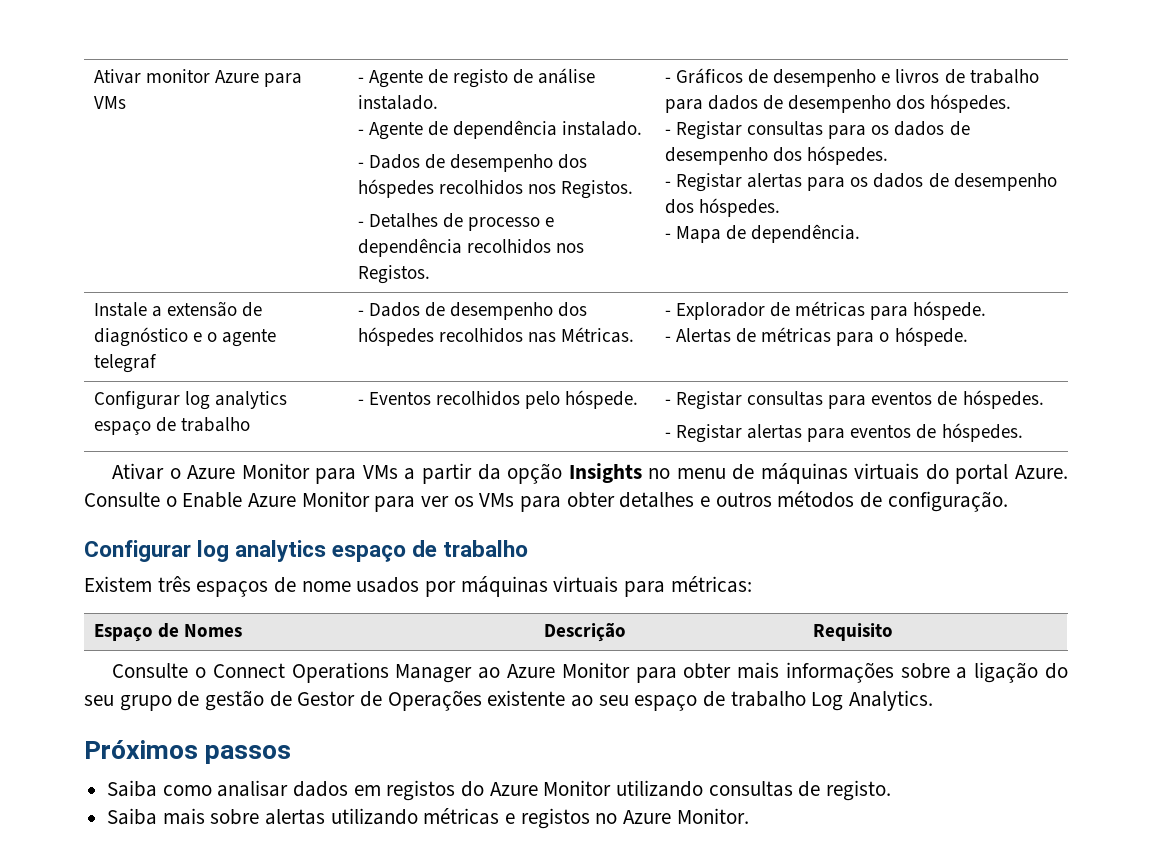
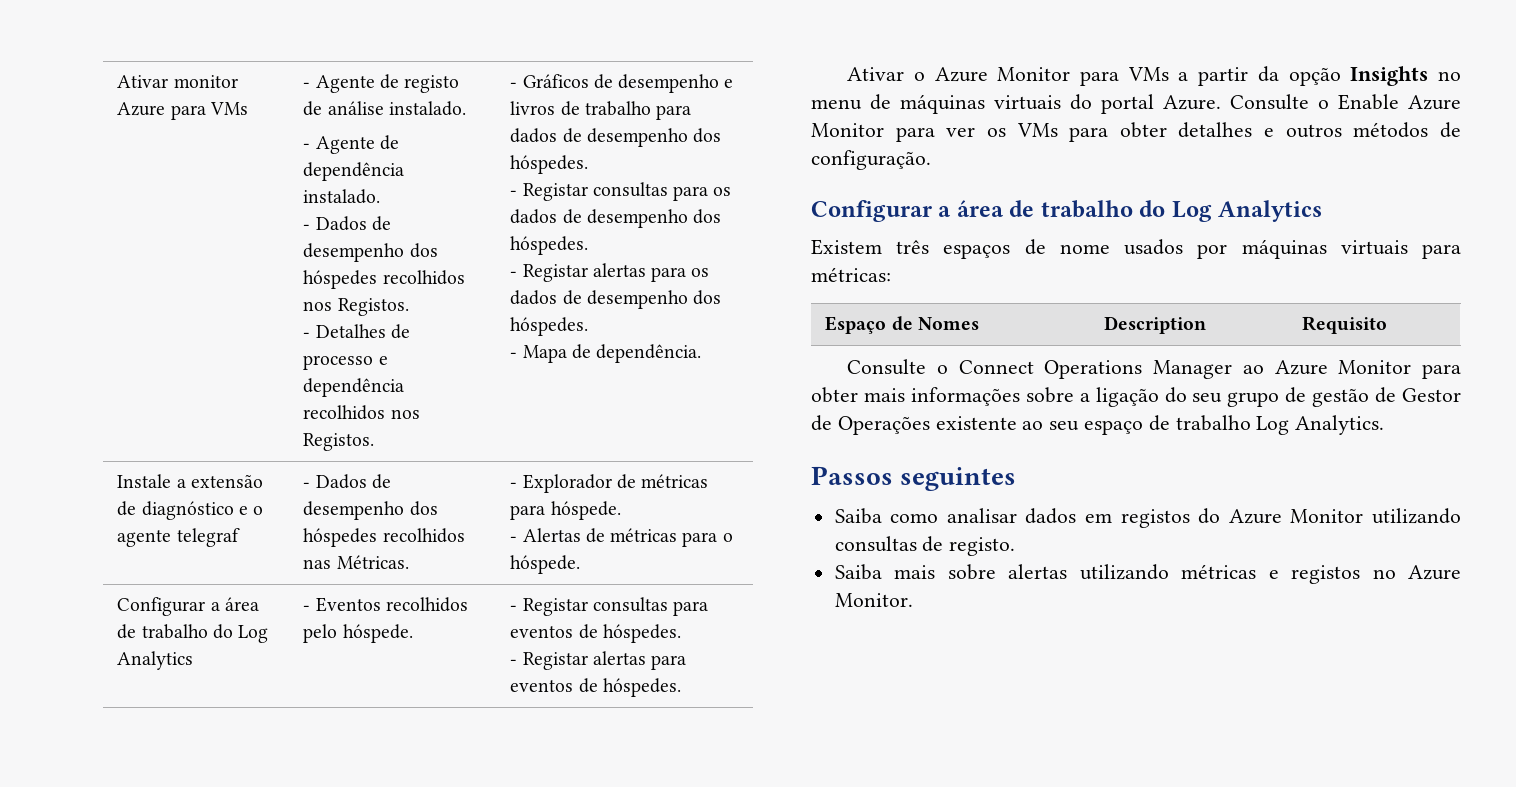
- Configurar log analytics espaço de trabalho | - Eventos recolhidos pelo hóspede. | - Registar consultas para eventos de hóspedes.
+ Configurar a área de trabalho do Log Analytics | - Eventos recolhidos pelo hóspede. | - Registar consultas para eventos de hóspedes.
  Consulte o Enable Azure Monitor para ver os VMs para obter detalhes e outros métodos de configuração.
- Configurar log analytics espaço de trabalho
+ Configurar a área de trabalho do Log Analytics
- Espaço de Nomes | Descrição | Requisito
+ Espaço de Nomes | Description | Requisito
- Próximos passos
+ Passos seguintes

